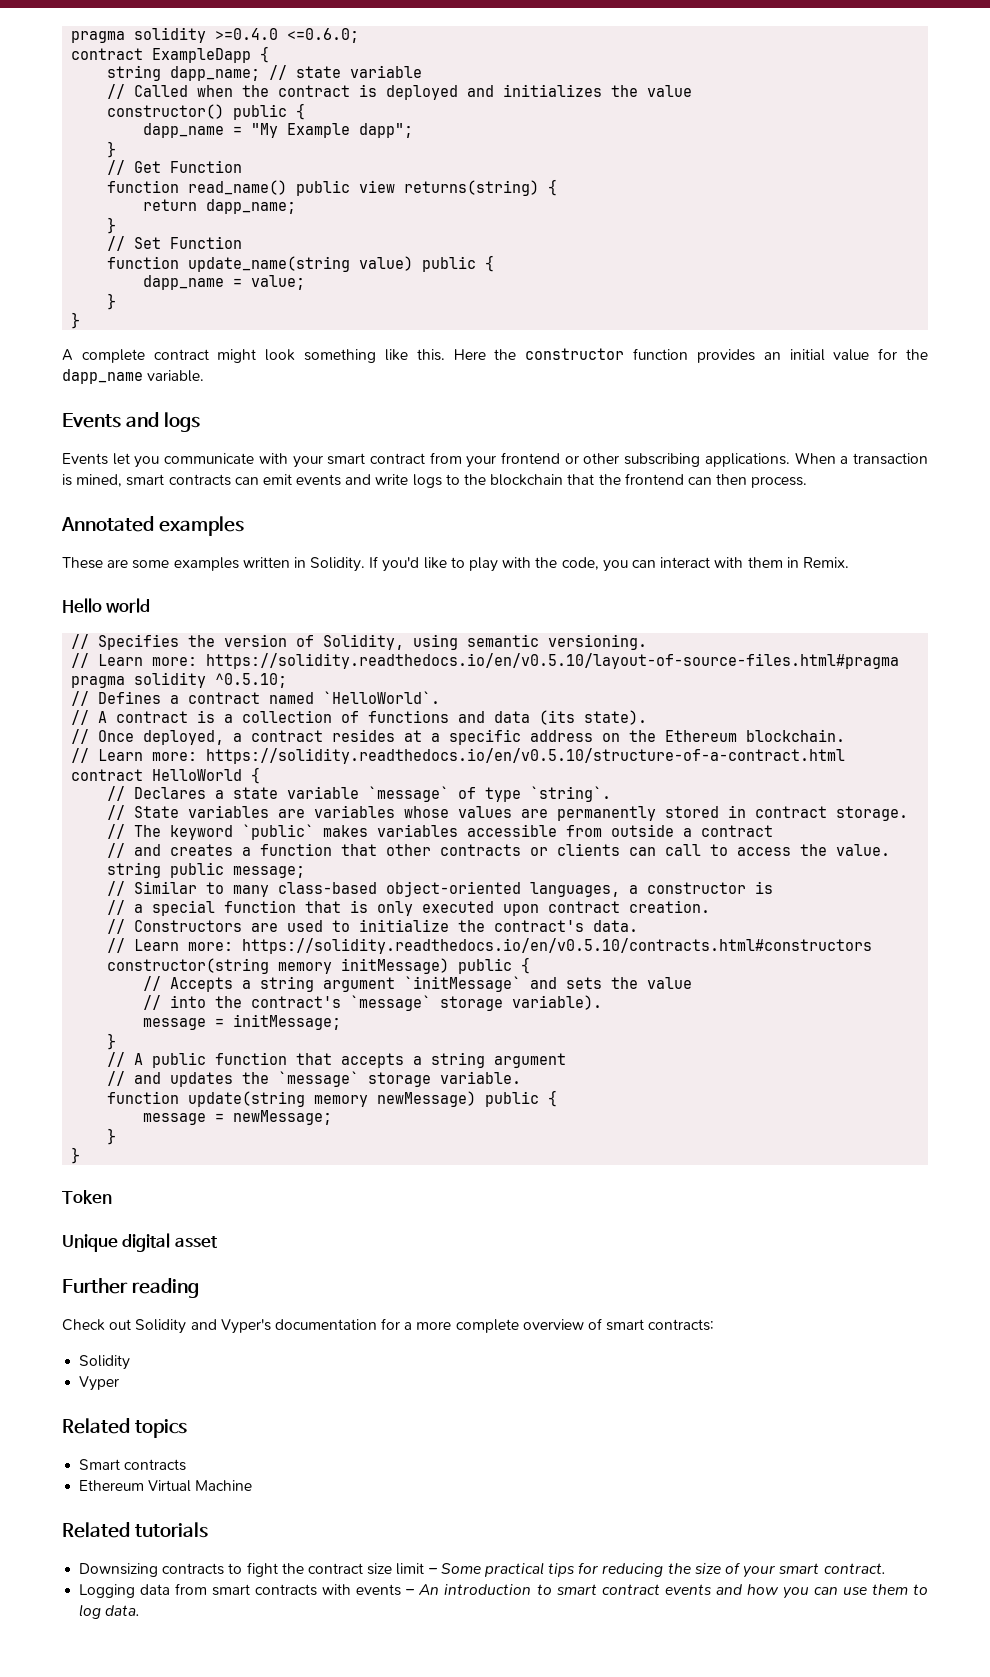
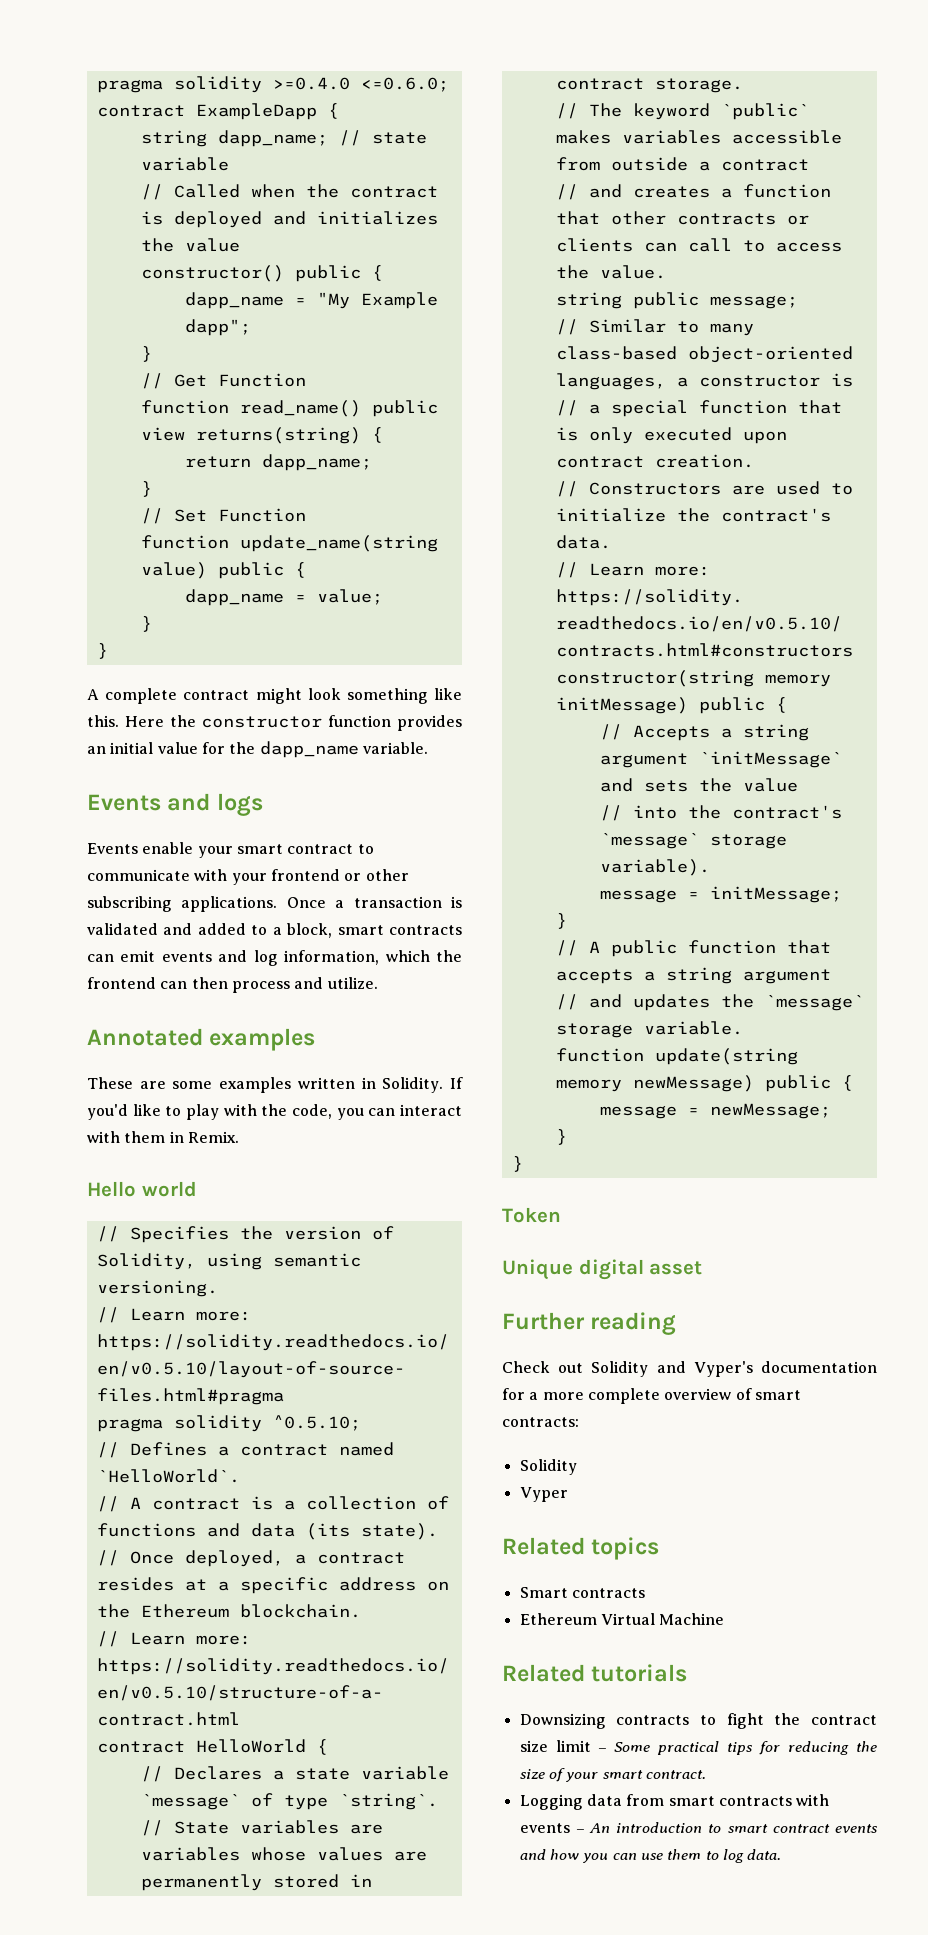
- Events let you communicate with your smart contract from your frontend or other subscribing applications.
+ Events enable your smart contract to communicate with your frontend or other subscribing applications.
- When a transaction is mined, smart contracts can emit events and write logs to the blockchain that the frontend can then process.
+ Once a transaction is validated and added to a block, smart contracts can emit events and log information, which the frontend can then process and utilize.

